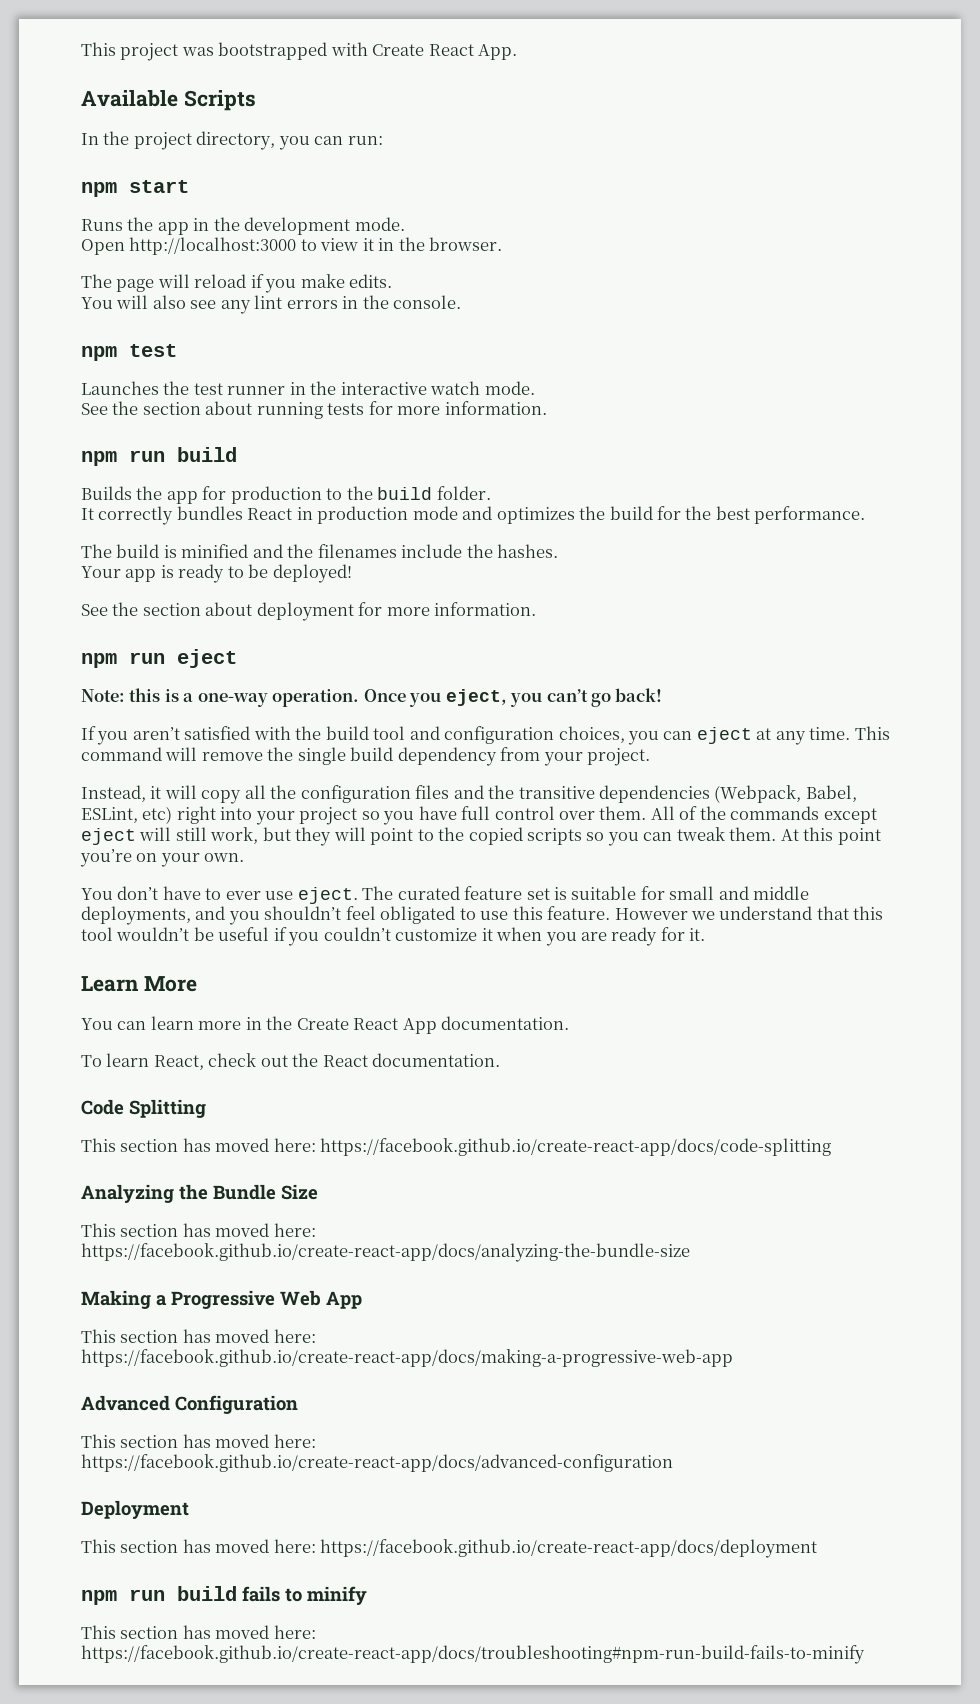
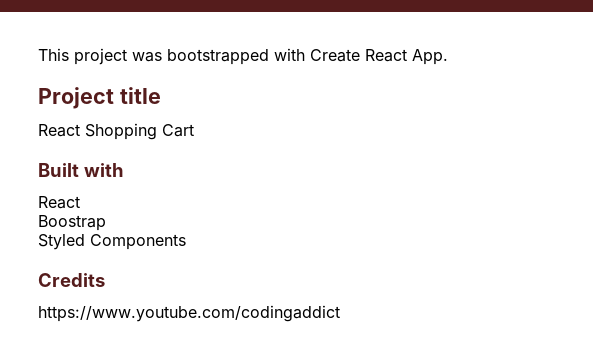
- Available Scripts
- In the project directory, you can run:
- npm start
- Runs the app in the development mode.
- Open http://localhost:3000 to view it in the browser.
- The page will reload if you make edits.
- You will also see any lint errors in the console.
- npm test
- Launches the test runner in the interactive watch mode.
- See the section about running tests for more information.
- npm run build
- Builds the app for production to the build folder.
- It correctly bundles React in production mode and optimizes the build for the best performance.
- The build is minified and the filenames include the hashes.
- Your app is ready to be deployed!
- See the section about deployment for more information.
- npm run eject
- Note: this is a one-way operation. Once you eject, you can’t go back!
- If you aren’t satisfied with the build tool and configuration choices, you can eject at any time. This command will remove the single build dependency from your project.
- Instead, it will copy all the configuration files and the transitive dependencies (Webpack, Babel, ESLint, etc) right into your project so you have full control over them. All of the commands except eject will still work, but they will point to the copied scripts so you can tweak them. At this point you’re on your own.
- You don’t have to ever use eject. The curated feature set is suitable for small and middle deployments, and you shouldn’t feel obligated to use this feature. However we understand that this tool wouldn’t be useful if you couldn’t customize it when you are ready for it.
- Learn More
- You can learn more in the Create React App documentation.
- To learn React, check out the React documentation.
- Code Splitting
- This section has moved here: https://facebook.github.io/create-react-app/docs/code-splitting
- Analyzing the Bundle Size
- This section has moved here: https://facebook.github.io/create-react-app/docs/analyzing-the-bundle-size
- Making a Progressive Web App
- This section has moved here: https://facebook.github.io/create-react-app/docs/making-a-progressive-web-app
- Advanced Configuration
- This section has moved here: https://facebook.github.io/create-react-app/docs/advanced-configuration
- Deployment
- This section has moved here: https://facebook.github.io/create-react-app/docs/deployment
- npm run build fails to minify
- This section has moved here: https://facebook.github.io/create-react-app/docs/troubleshooting#npm-run-build-fails-to-minify
+ Project title
+ React Shopping Cart
+ Built with
+ React
+ Boostrap
+ Styled Components
+ Credits
+ https://www.youtube.com/codingaddict

